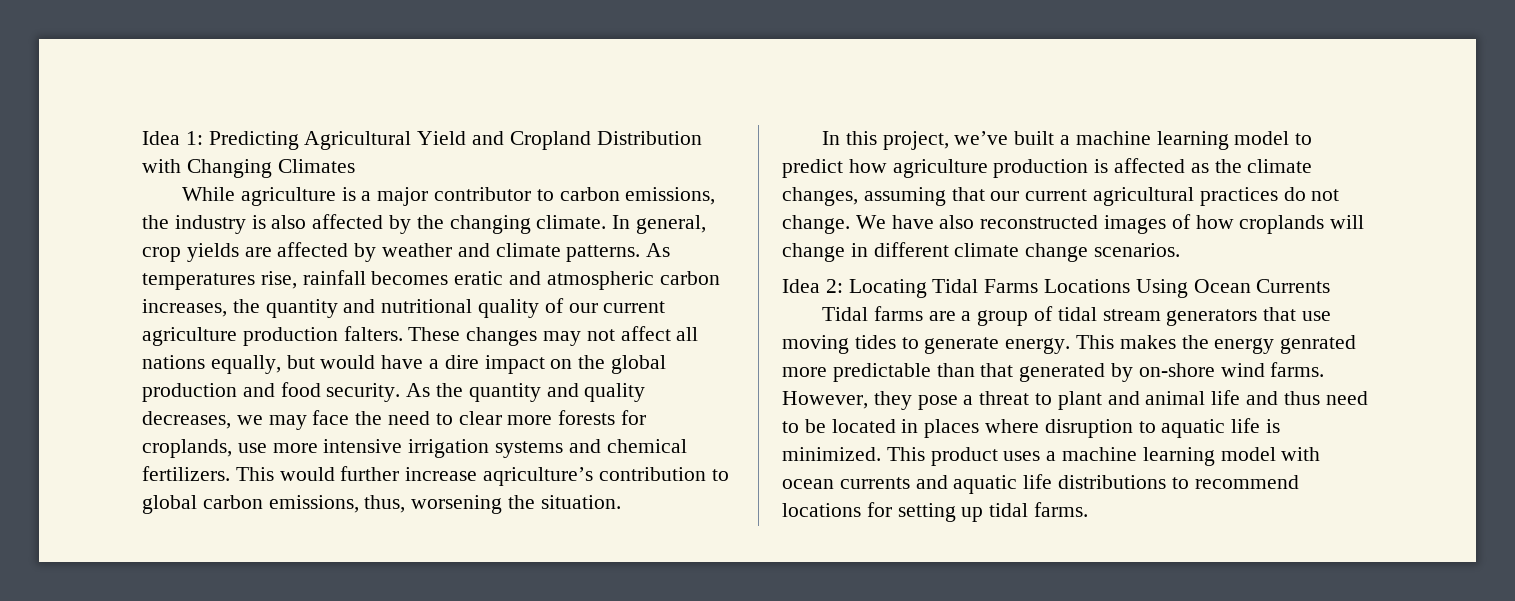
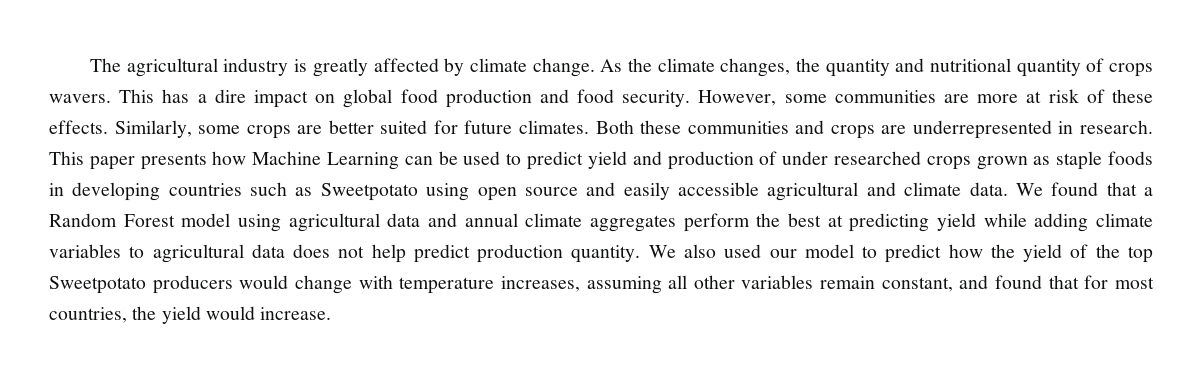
- Idea 1: Predicting Agricultural Yield and Cropland Distribution with Changing Climates
- While agriculture is a major contributor to carbon emissions, the industry is also affected by the changing climate. In general, crop yields are affected by weather and climate patterns. As temperatures rise, rainfall becomes eratic and atmospheric carbon increases, the quantity and nutritional quality of our current agriculture production falters. These changes may not affect all nations equally, but would have a dire impact on the global production and food security.
+ The agricultural industry is greatly affected by climate change. As the climate changes, the quantity and nutritional quantity of crops wavers. This has a dire impact on global food production and food security.
- As the quantity and quality decreases, we may face the need to clear more forests for croplands, use more intensive irrigation systems and chemical fertilizers. This would further increase aqriculture’s contribution to global carbon emissions, thus, worsening the situation.
- In this project, we’ve built a machine learning model to predict how agriculture production is affected as the climate changes, assuming that our current agricultural practices do not change. We have also reconstructed images of how croplands will change in different climate change scenarios.
- Idea 2: Locating Tidal Farms Locations Using Ocean Currents
- Tidal farms are a group of tidal stream generators that use moving tides to generate energy. This makes the energy genrated more predictable than that generated by on-shore wind farms. However, they pose a threat to plant and animal life and thus need to be located in places where disruption to aquatic life is minimized. This product uses a machine learning model with ocean currents and aquatic life distributions to recommend locations for setting up tidal farms.
+ However, some communities are more at risk of these effects. Similarly, some crops are better suited for future climates. Both these communities and crops are underrepresented in research. This paper presents how Machine Learning can be used to predict yield and production of under researched crops grown as staple foods in developing countries such as Sweetpotato using open source and easily accessible agricultural and climate data. We found that a Random Forest model using agricultural data and annual climate aggregates perform the best at predicting yield while adding climate variables to agricultural data does not help predict production quantity. We also used our model to predict how the yield of the top Sweetpotato producers would change with temperature increases, assuming all other variables remain constant, and found that for most countries, the yield would increase.

